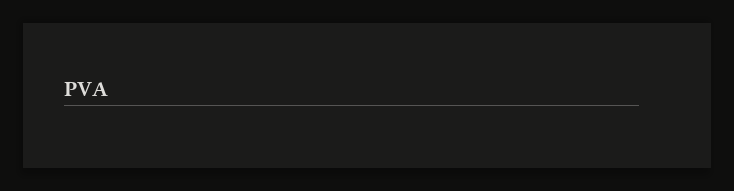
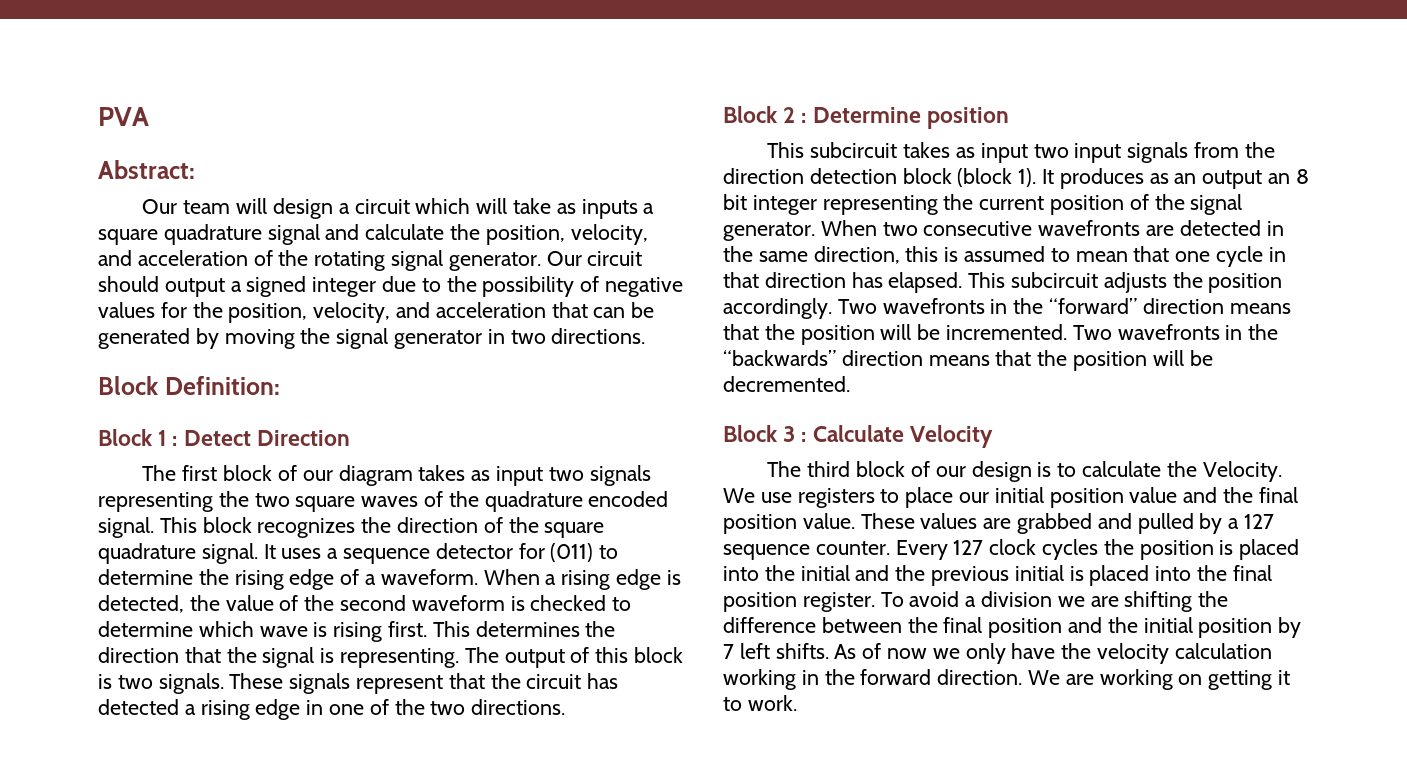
+ Abstract:
+ Our team will design a circuit which will take as inputs a square quadrature signal and calculate the position, velocity, and acceleration of the rotating signal generator. Our circuit should output a signed integer due to the possibility of negative values for the position, velocity, and acceleration that can be generated by moving the signal generator in two directions.
+ Block Definition:
+ Block 1 : Detect Direction
+ The first block of our diagram takes as input two signals representing the two square waves of the quadrature encoded signal. This block recognizes the direction of the square quadrature signal. It uses a sequence detector for (011) to determine the rising edge of a waveform. When a rising edge is detected, the value of the second waveform is checked to determine which wave is rising first. This determines the direction that the signal is representing. The output of this block is two signals. These signals represent that the circuit has detected a rising edge in one of the two directions.
+ Block 2 : Determine position
+ This subcircuit takes as input two input signals from the direction detection block (block 1). It produces as an output an 8 bit integer representing the current position of the signal generator. When two consecutive wavefronts are detected in the same direction, this is assumed to mean that one cycle in that direction has elapsed. This subcircuit adjusts the position accordingly. Two wavefronts in the “forward” direction means that the position will be incremented. Two wavefronts in the “backwards” direction means that the position will be decremented.
+ Block 3 : Calculate Velocity
+ The third block of our design is to calculate the Velocity. We use registers to place our initial position value and the final position value. These values are grabbed and pulled by a 127 sequence counter. Every 127 clock cycles the position is placed into the initial and the previous initial is placed into the final position register. To avoid a division we are shifting the difference between the final position and the initial position by 7 left shifts. As of now we only have the velocity calculation working in the forward direction. We are working on getting it to work.

